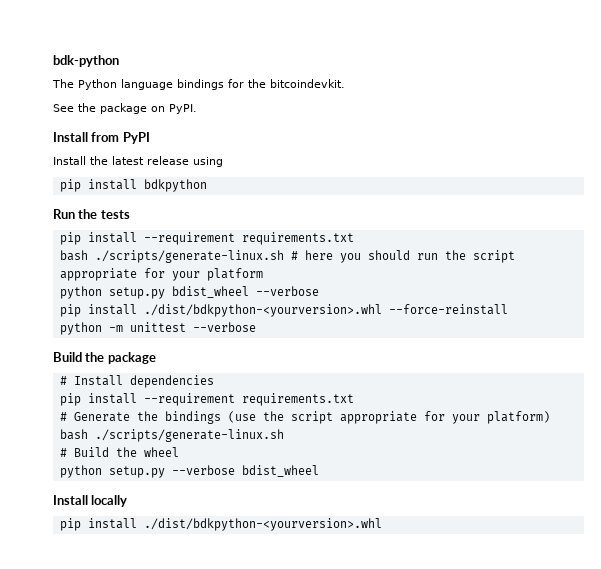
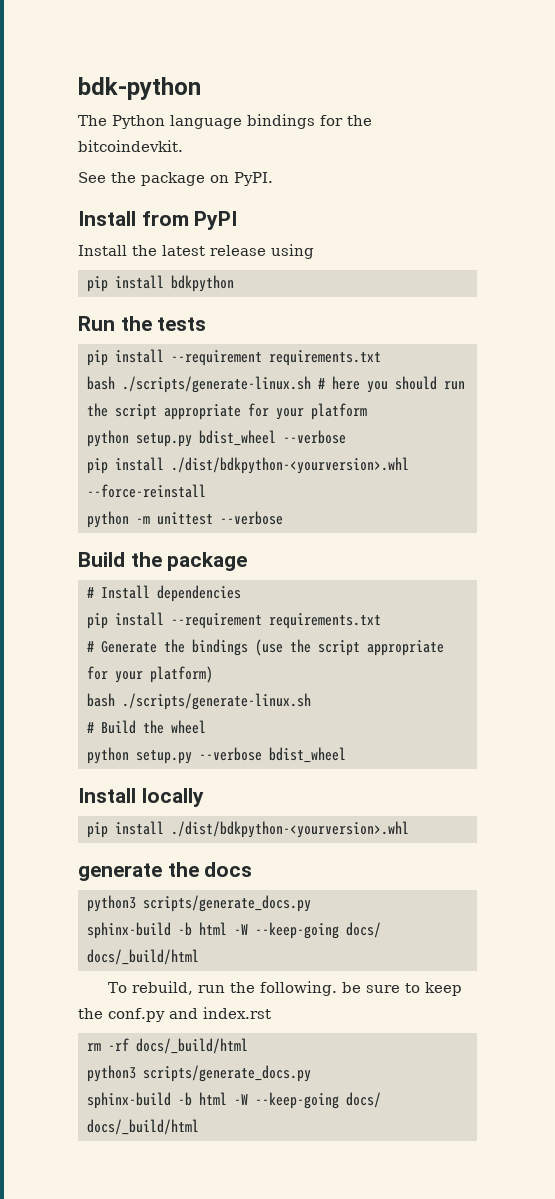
+ generate the docs
+ python3 scripts/generate_docs.py
+ sphinx-build -b html -W --keep-going docs/ docs/_build/html
+ To rebuild, run the following. be sure to keep the conf.py and index.rst
+ rm -rf docs/_build/html
+ python3 scripts/generate_docs.py
+ sphinx-build -b html -W --keep-going docs/ docs/_build/html

